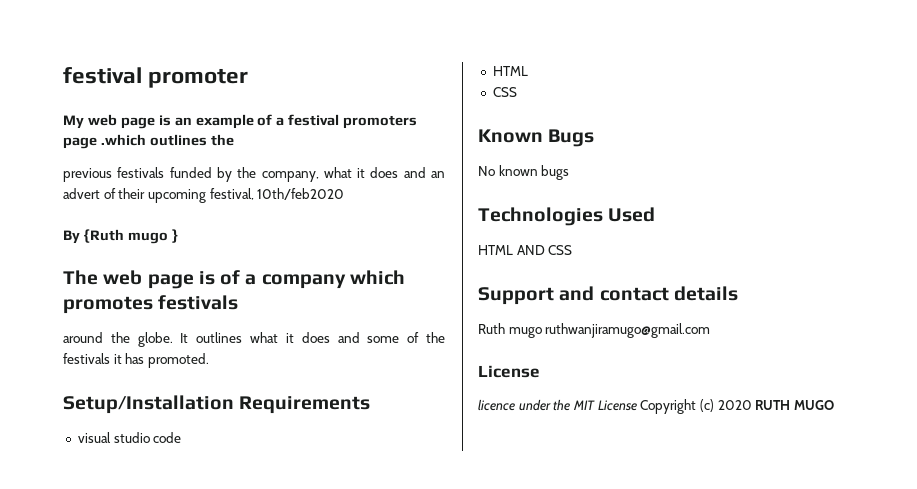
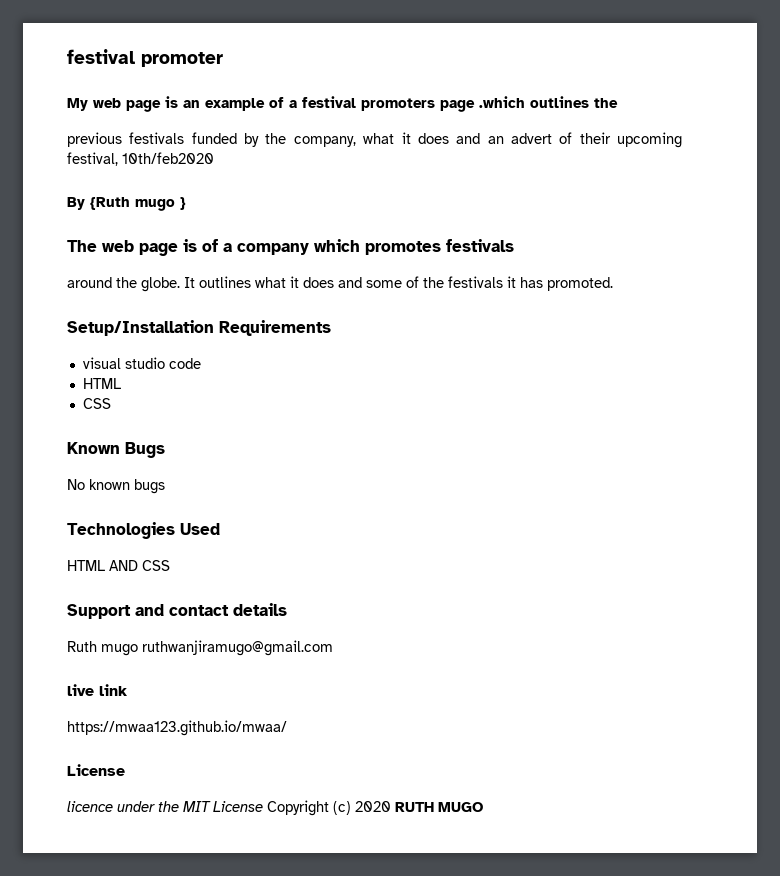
+ live link
+ https://mwaa123.github.io/mwaa/

